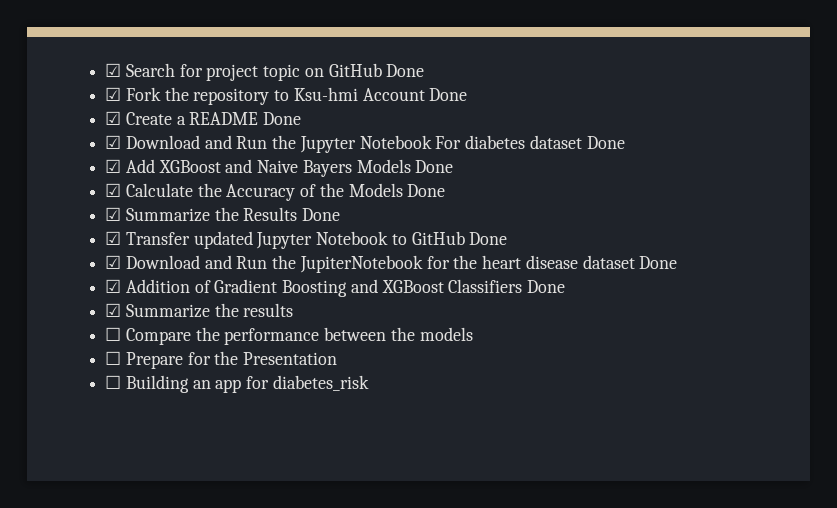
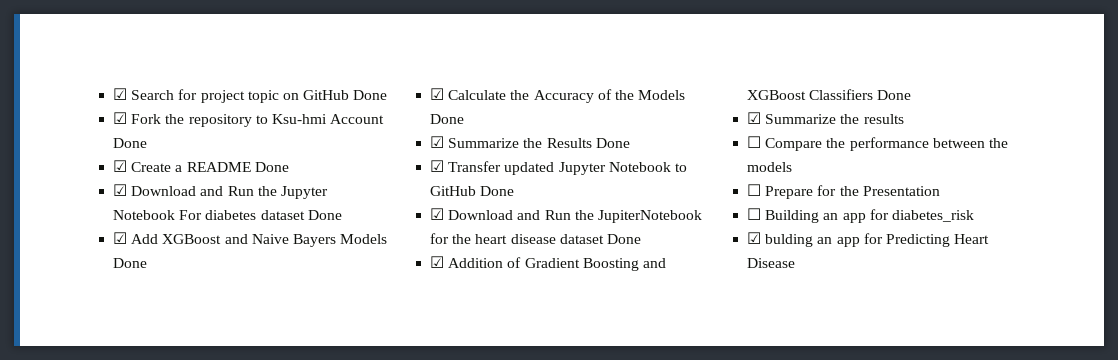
+ ☑ bulding an app for Predicting Heart Disease

